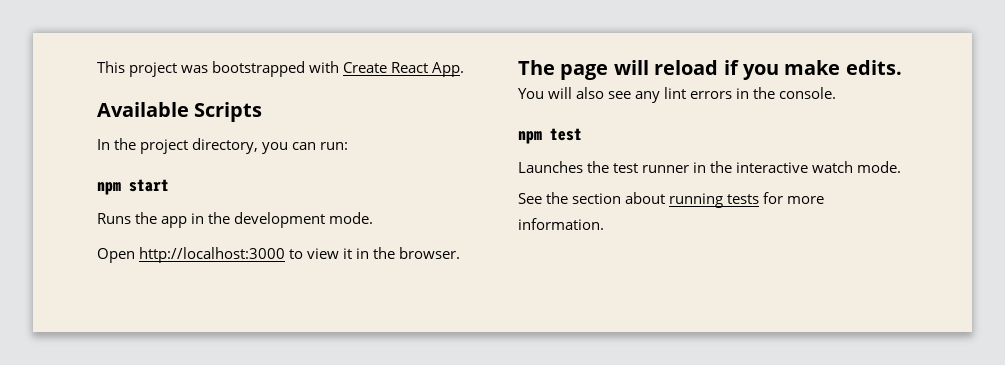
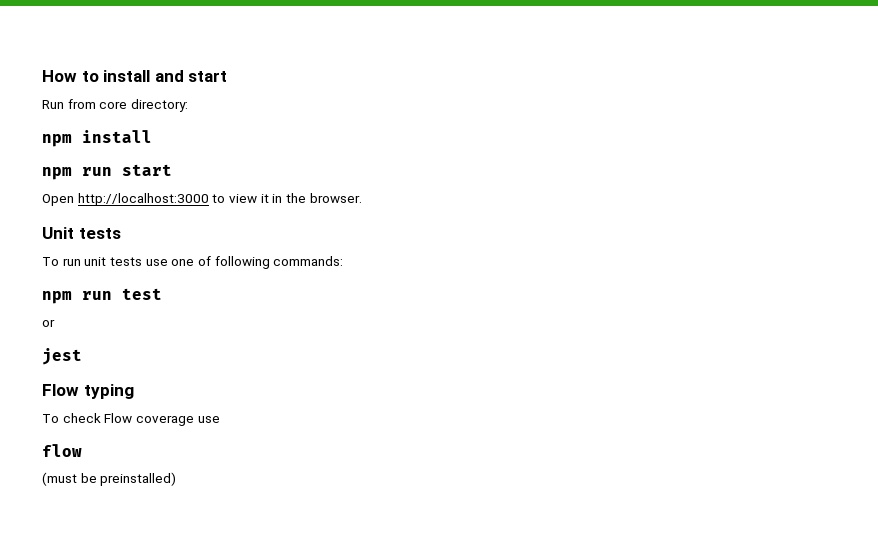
- This project was bootstrapped with Create React App.
- Available Scripts
- In the project directory, you can run:
- npm start
- Runs the app in the development mode.
+ How to install and start
+ Run from core directory:
+ npm install
+ npm run start
- The page will reload if you make edits.
- You will also see any lint errors in the console.
- npm test
+ Unit tests
+ To run unit tests use one of following commands:
+ npm run test
- Launches the test runner in the interactive watch mode.
- See the section about running tests for more information.
+ or
+ jest
+ Flow typing
+ To check Flow coverage use
+ flow
+ (must be preinstalled)

